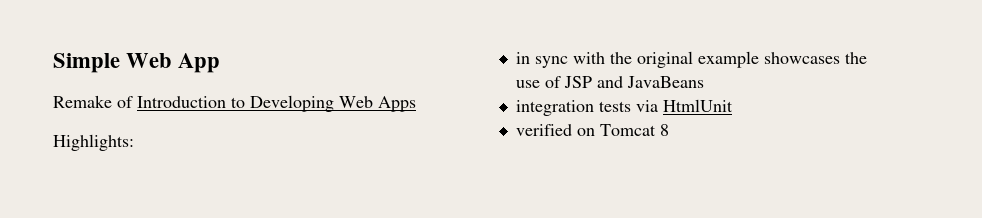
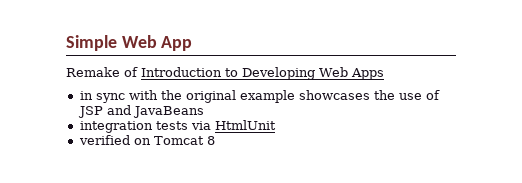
- Highlights:

